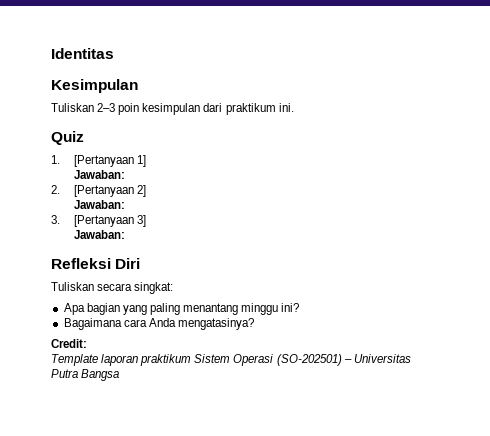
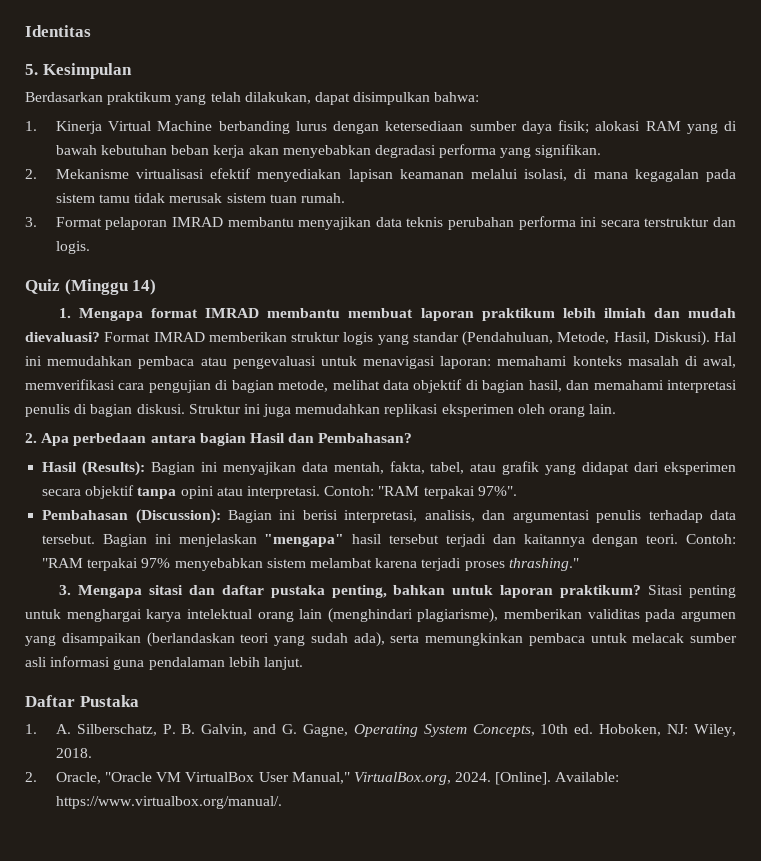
- Kesimpulan
+ 5. Kesimpulan
- Tuliskan 2–3 poin kesimpulan dari praktikum ini.
- Quiz
- 1. [Pertanyaan 1]
- Jawaban:
- 2. [Pertanyaan 2]
- Jawaban:
- 3. [Pertanyaan 3]
- Jawaban:
- Refleksi Diri
- Tuliskan secara singkat:
- Apa bagian yang paling menantang minggu ini?
- Bagaimana cara Anda mengatasinya?
- Credit:
- Template laporan praktikum Sistem Operasi (SO-202501) – Universitas Putra Bangsa
+ Berdasarkan praktikum yang telah dilakukan, dapat disimpulkan bahwa:
+ 1. Kinerja Virtual Machine berbanding lurus dengan ketersediaan sumber daya fisik; alokasi RAM yang di bawah kebutuhan beban kerja akan menyebabkan degradasi performa yang signifikan.
+ 2. Mekanisme virtualisasi efektif menyediakan lapisan keamanan melalui isolasi, di mana kegagalan pada sistem tamu tidak merusak sistem tuan rumah.
+ 3. Format pelaporan IMRAD membantu menyajikan data teknis perubahan performa ini secara terstruktur dan logis.
+ Quiz (Minggu 14)
+ 1. Mengapa format IMRAD membantu membuat laporan praktikum lebih ilmiah dan mudah dievaluasi? Format IMRAD memberikan struktur logis yang standar (Pendahuluan, Metode, Hasil, Diskusi). Hal ini memudahkan pembaca atau pengevaluasi untuk menavigasi laporan: memahami konteks masalah di awal, memverifikasi cara pengujian di bagian metode, melihat data objektif di bagian hasil, dan memahami interpretasi penulis di bagian diskusi. Struktur ini juga memudahkan replikasi eksperimen oleh orang lain.
+ 2. Apa perbedaan antara bagian Hasil dan Pembahasan?
+ Hasil (Results): Bagian ini menyajikan data mentah, fakta, tabel, atau grafik yang didapat dari eksperimen secara objektif tanpa opini atau interpretasi. Contoh: "RAM terpakai 97%".
+ Pembahasan (Discussion): Bagian ini berisi interpretasi, analisis, dan argumentasi penulis terhadap data tersebut. Bagian ini menjelaskan "mengapa" hasil tersebut terjadi dan kaitannya dengan teori. Contoh: "RAM terpakai 97% menyebabkan sistem melambat karena terjadi proses thrashing."
+ 3. Mengapa sitasi dan daftar pustaka penting, bahkan untuk laporan praktikum? Sitasi penting untuk menghargai karya intelektual orang lain (menghindari plagiarisme), memberikan validitas pada argumen yang disampaikan (berlandaskan teori yang sudah ada), serta memungkinkan pembaca untuk melacak sumber asli informasi guna pendalaman lebih lanjut.
+ Daftar Pustaka
+ 1. A. Silberschatz, P. B. Galvin, and G. Gagne, Operating System Concepts, 10th ed. Hoboken, NJ: Wiley, 2018.
+ 2. Oracle, "Oracle VM VirtualBox User Manual," VirtualBox.org, 2024. [Online]. Available: https://www.virtualbox.org/manual/.

